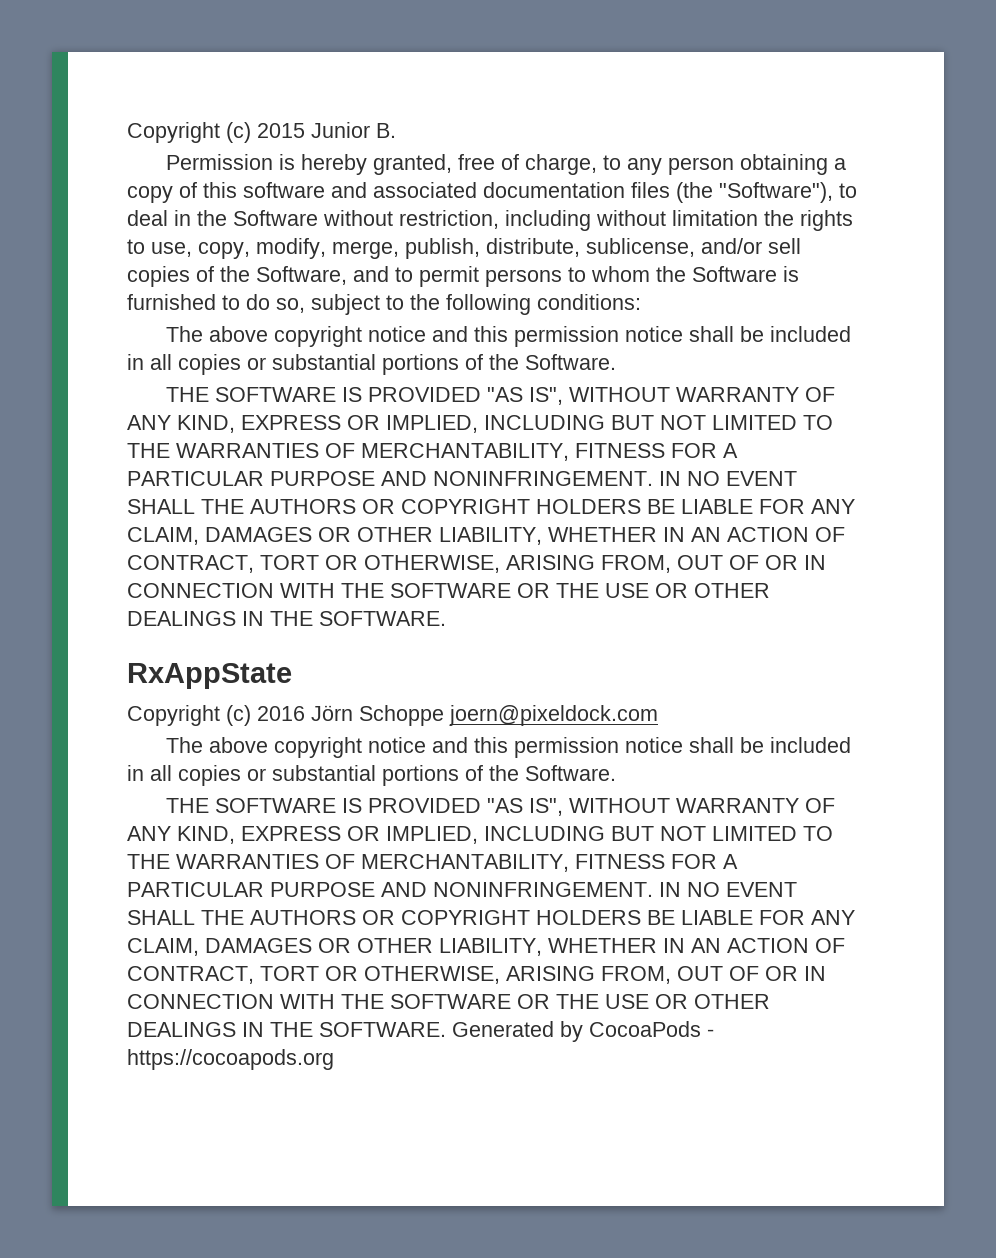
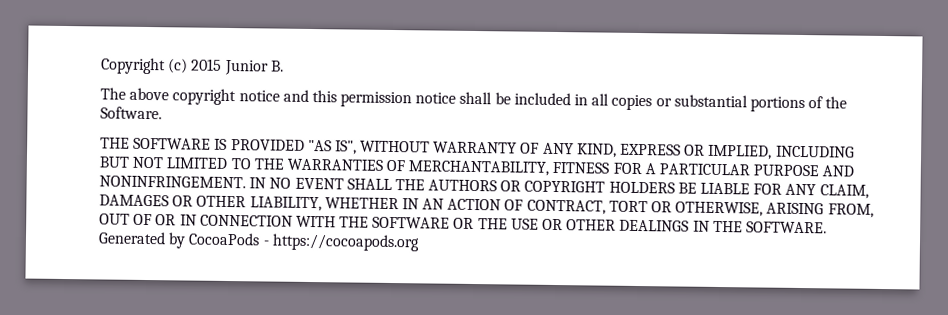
- Permission is hereby granted, free of charge, to any person obtaining a copy of this software and associated documentation files (the "Software"), to deal in the Software without restriction, including without limitation the rights to use, copy, modify, merge, publish, distribute, sublicense, and/or sell copies of the Software, and to permit persons to whom the Software is furnished to do so, subject to the following conditions:
- The above copyright notice and this permission notice shall be included in all copies or substantial portions of the Software.
- THE SOFTWARE IS PROVIDED "AS IS", WITHOUT WARRANTY OF ANY KIND, EXPRESS OR IMPLIED, INCLUDING BUT NOT LIMITED TO THE WARRANTIES OF MERCHANTABILITY, FITNESS FOR A PARTICULAR PURPOSE AND NONINFRINGEMENT. IN NO EVENT SHALL THE AUTHORS OR COPYRIGHT HOLDERS BE LIABLE FOR ANY CLAIM, DAMAGES OR OTHER LIABILITY, WHETHER IN AN ACTION OF CONTRACT, TORT OR OTHERWISE, ARISING FROM, OUT OF OR IN CONNECTION WITH THE SOFTWARE OR THE USE OR OTHER DEALINGS IN THE SOFTWARE.
- RxAppState
- Copyright (c) 2016 Jörn Schoppe joern@pixeldock.com

